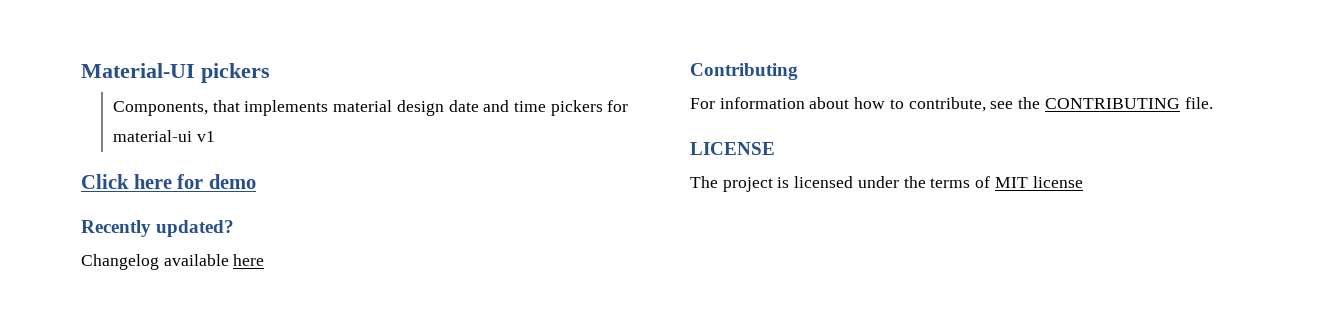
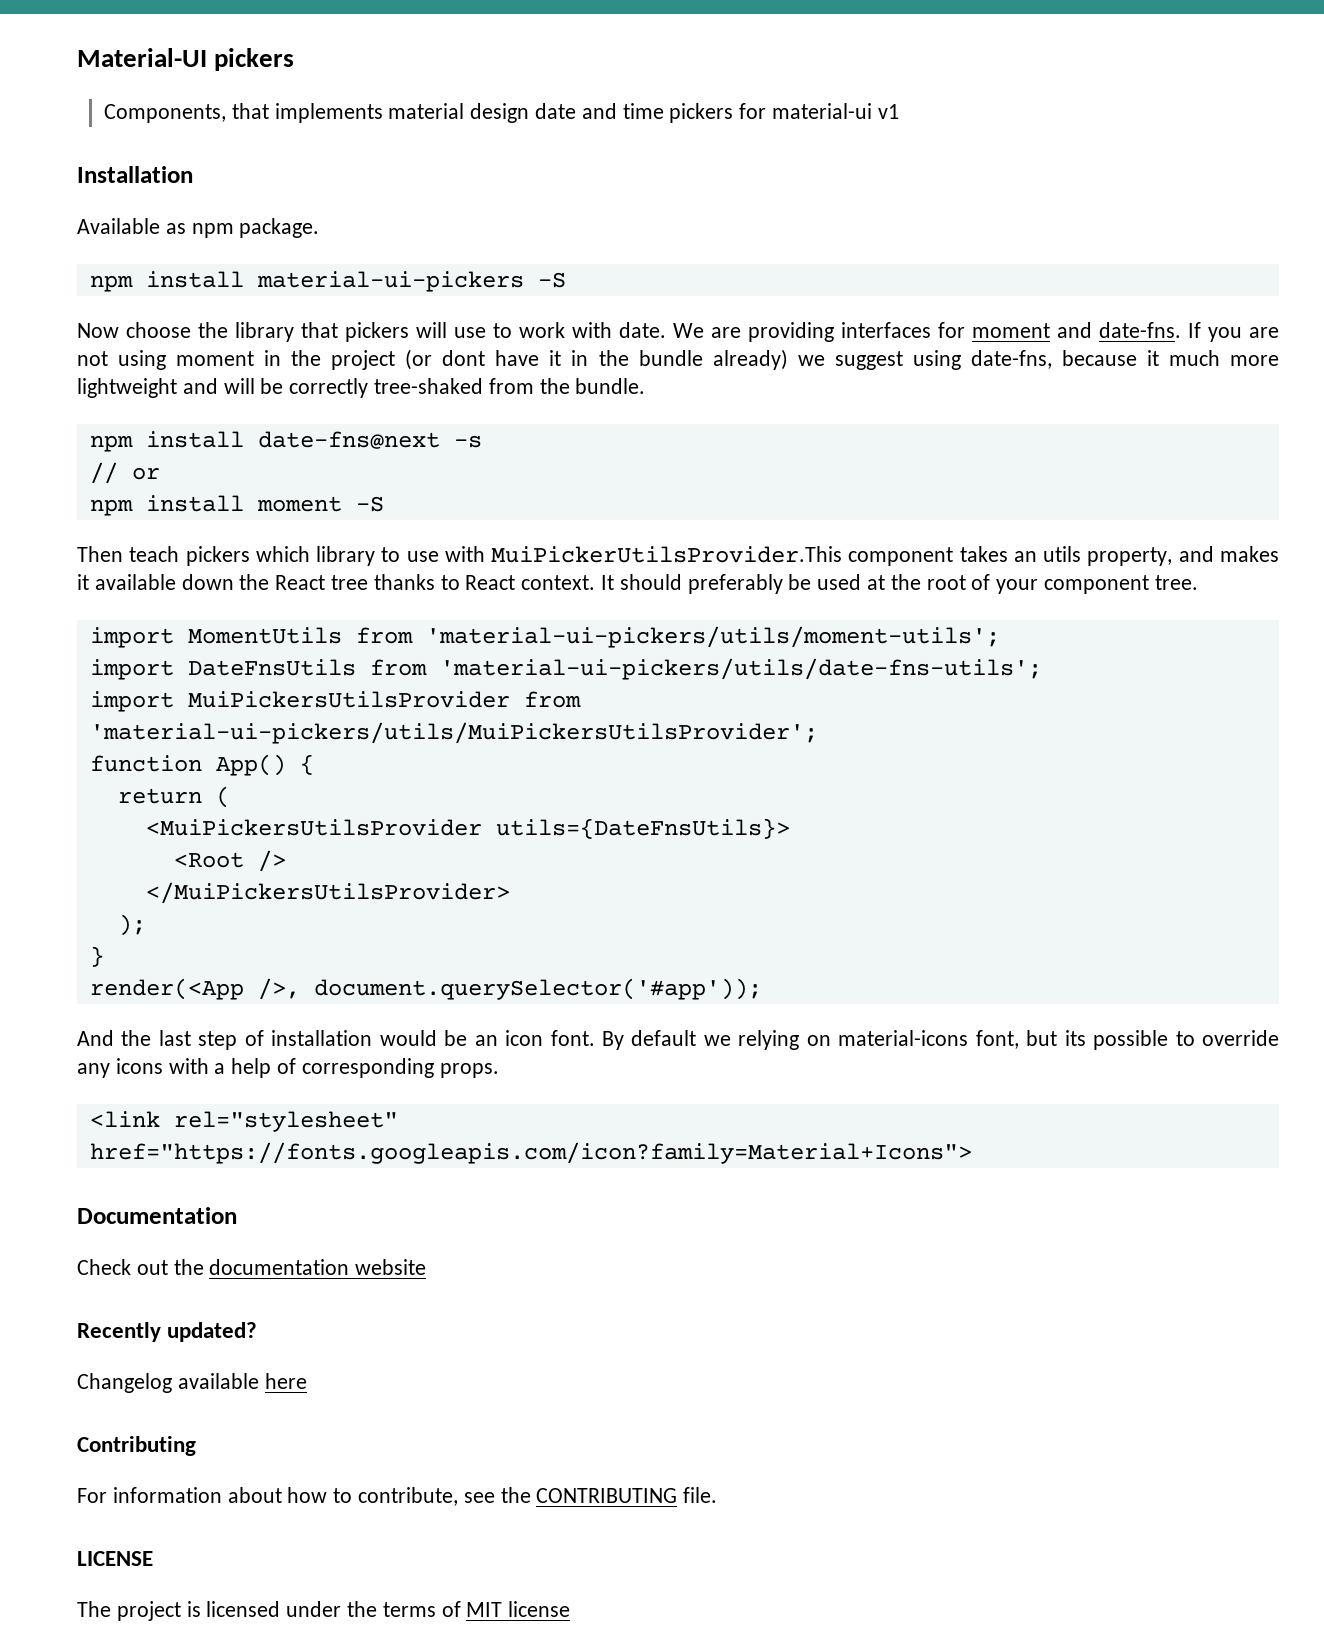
- Click here for demo
+ Installation
+ Available as npm package.
+ npm install material-ui-pickers -S
+ Now choose the library that pickers will use to work with date. We are providing interfaces for moment and date-fns. If you are not using moment in the project (or dont have it in the bundle already) we suggest using date-fns, because it much more lightweight and will be correctly tree-shaked from the bundle.
+ npm install date-fns@next -s
+ // or
+ npm install moment -S
+ Then teach pickers which library to use with MuiPickerUtilsProvider.This component takes an utils property, and makes it available down the React tree thanks to React context. It should preferably be used at the root of your component tree.
+ import MomentUtils from 'material-ui-pickers/utils/moment-utils';
+ import DateFnsUtils from 'material-ui-pickers/utils/date-fns-utils';
+ import MuiPickersUtilsProvider from 'material-ui-pickers/utils/MuiPickersUtilsProvider';
+ function App() {
+ return (
+ <MuiPickersUtilsProvider utils={DateFnsUtils}>
+ <Root />
+ </MuiPickersUtilsProvider>
+ );
+ }
+ render(<App />, document.querySelector('#app'));
+ And the last step of installation would be an icon font. By default we relying on material-icons font, but its possible to override any icons with a help of corresponding props.
+ <link rel="stylesheet" href="https://fonts.googleapis.com/icon?family=Material+Icons">
+ Documentation
+ Check out the documentation website

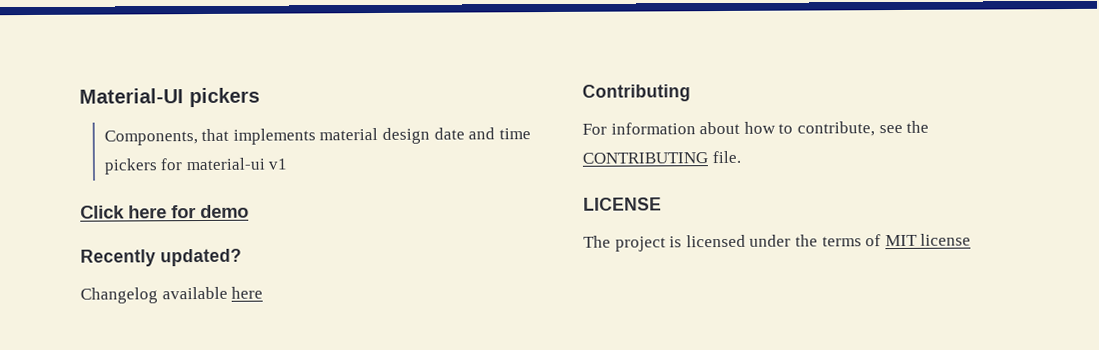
- Installation
- Available as npm package.
- npm install material-ui-pickers -S
- Now choose the library that pickers will use to work with date. We are providing interfaces for moment and date-fns. If you are not using moment in the project (or dont have it in the bundle already) we suggest using date-fns, because it much more lightweight and will be correctly tree-shaked from the bundle.
- npm install date-fns@next -s
- // or
- npm install moment -S
- Then teach pickers which library to use with MuiPickerUtilsProvider.This component takes an utils property, and makes it available down the React tree thanks to React context. It should preferably be used at the root of your component tree.
- import MomentUtils from 'material-ui-pickers/utils/moment-utils';
- import DateFnsUtils from 'material-ui-pickers/utils/date-fns-utils';
- import MuiPickersUtilsProvider from 'material-ui-pickers/utils/MuiPickersUtilsProvider';
- function App() {
- return (
- <MuiPickersUtilsProvider utils={DateFnsUtils}>
- <Root />
- </MuiPickersUtilsProvider>
- );
- }
- render(<App />, document.querySelector('#app'));
- And the last step of installation would be an icon font. By default we relying on material-icons font, but its possible to override any icons with a help of corresponding props.
- <link rel="stylesheet" href="https://fonts.googleapis.com/icon?family=Material+Icons">
- Documentation
- Check out the documentation website
+ Click here for demo

